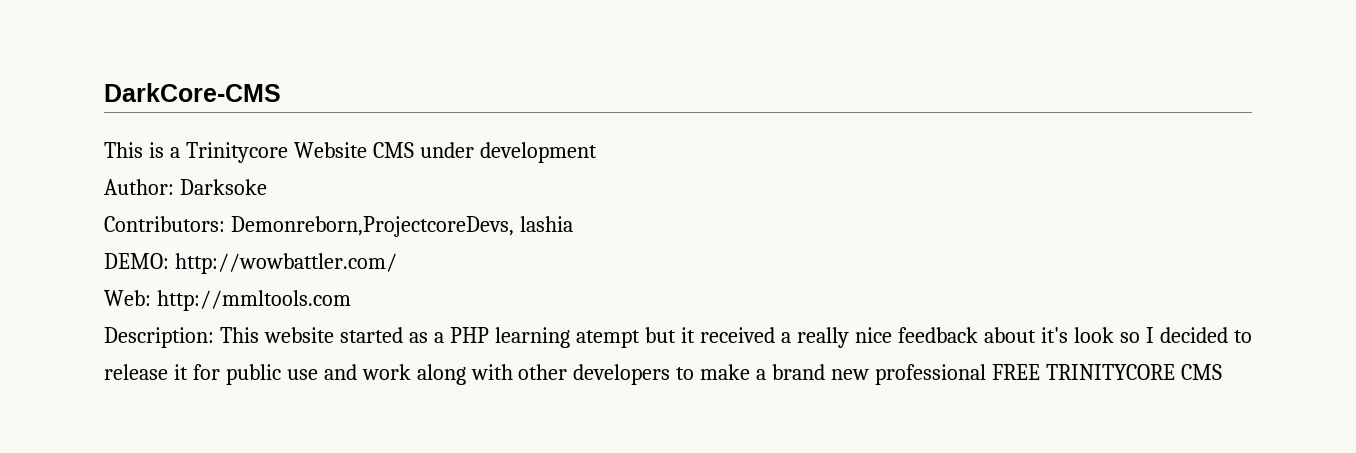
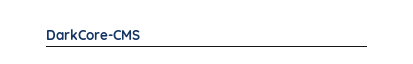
- This is a Trinitycore Website CMS under development
- Author: Darksoke
- Contributors: Demonreborn,ProjectcoreDevs, lashia
- DEMO: http://wowbattler.com/
- Web: http://mmltools.com
- Description: This website started as a PHP learning atempt but it received a really nice feedback about it's look so I decided to release it for public use and work along with other developers to make a brand new professional FREE TRINITYCORE CMS

